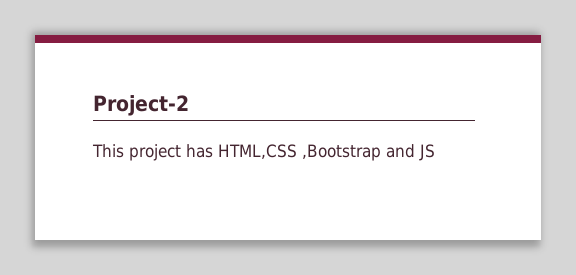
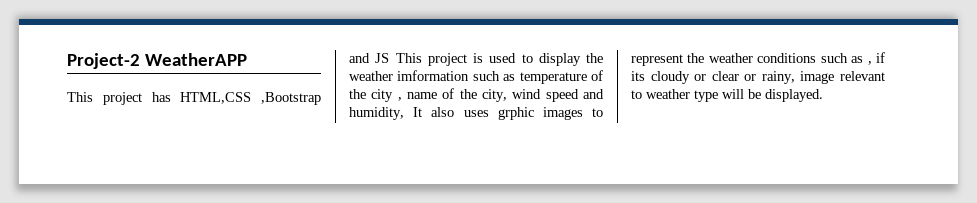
- Project-2
+ Project-2 WeatherAPP
- This project has HTML,CSS ,Bootstrap and JS
+ This project has HTML,CSS ,Bootstrap and JS This project is used to display the weather imformation such as temperature of the city , name of the city, wind speed and humidity, It also uses grphic images to represent the weather conditions such as , if its cloudy or clear or rainy, image relevant to weather type will be displayed.

